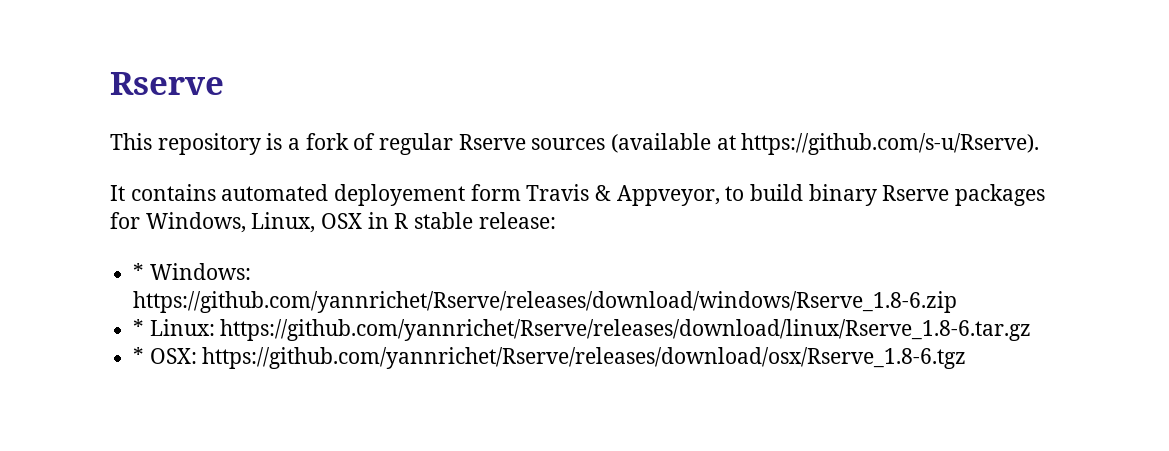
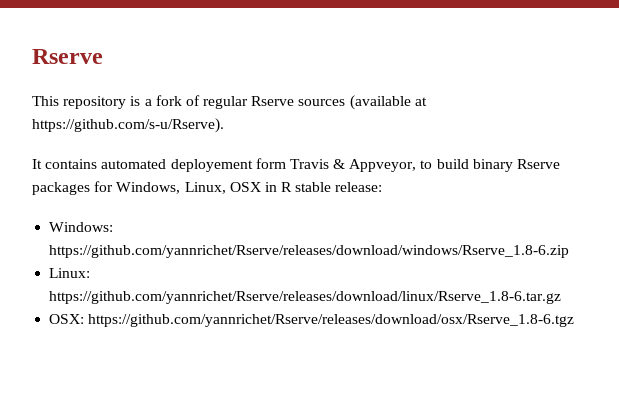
- * Windows: https://github.com/yannrichet/Rserve/releases/download/windows/Rserve_1.8-6.zip
+ Windows: https://github.com/yannrichet/Rserve/releases/download/windows/Rserve_1.8-6.zip
- * Linux: https://github.com/yannrichet/Rserve/releases/download/linux/Rserve_1.8-6.tar.gz
+ Linux: https://github.com/yannrichet/Rserve/releases/download/linux/Rserve_1.8-6.tar.gz
- * OSX: https://github.com/yannrichet/Rserve/releases/download/osx/Rserve_1.8-6.tgz
+ OSX: https://github.com/yannrichet/Rserve/releases/download/osx/Rserve_1.8-6.tgz

